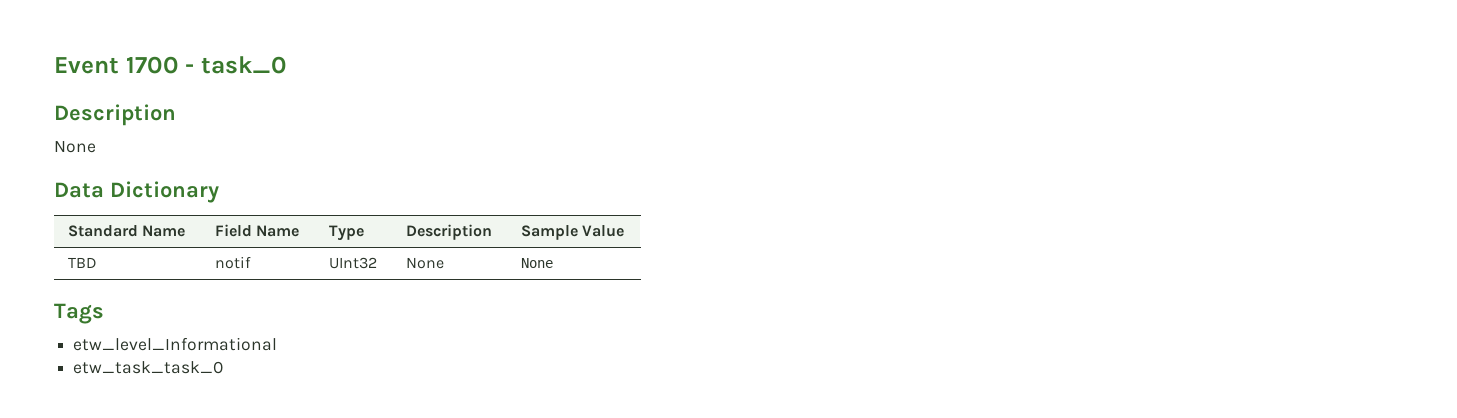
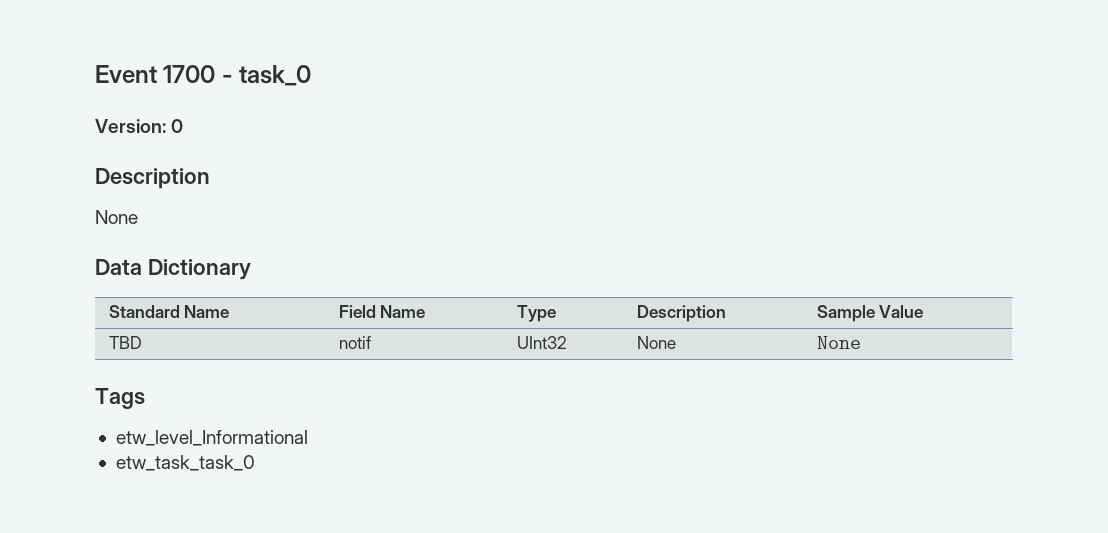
+ Version: 0

